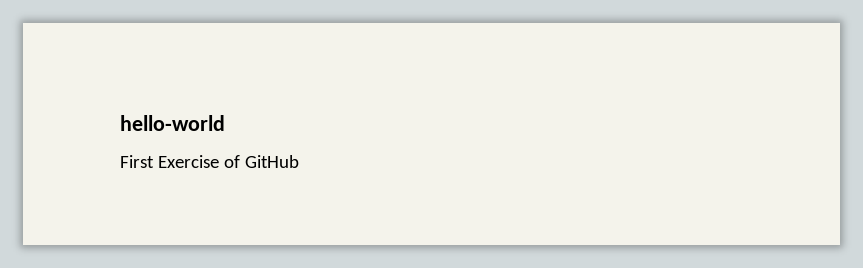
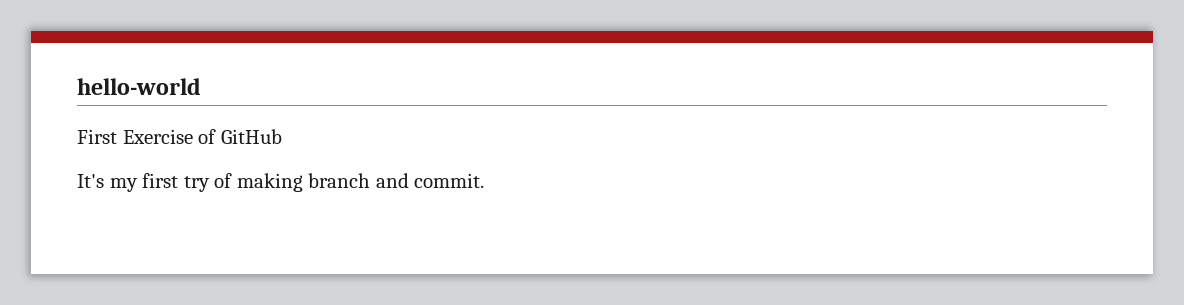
+ It's my first try of making branch and commit.

